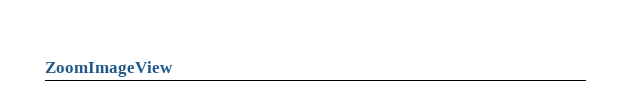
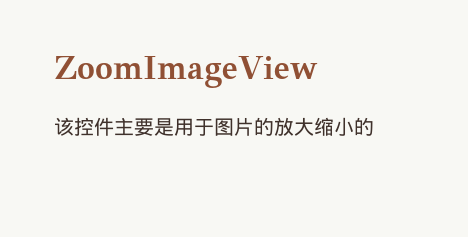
+ 该控件主要是用于图片的放大缩小的

